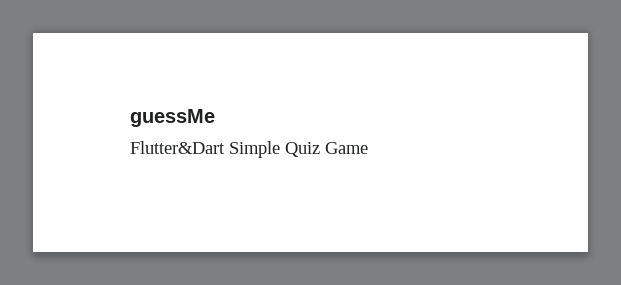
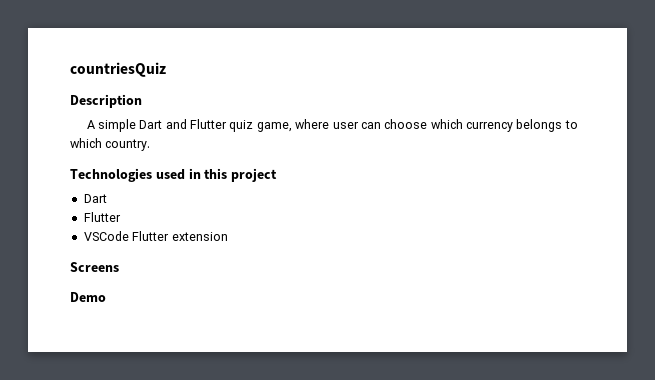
- guessMe
- Flutter&Dart Simple Quiz Game
+ countriesQuiz
+ Description
+ A simple Dart and Flutter quiz game, where user can choose which currency belongs to which country.
+ Technologies used in this project
+ Dart
+ Flutter
+ VSCode Flutter extension
+ Screens
+ Demo

